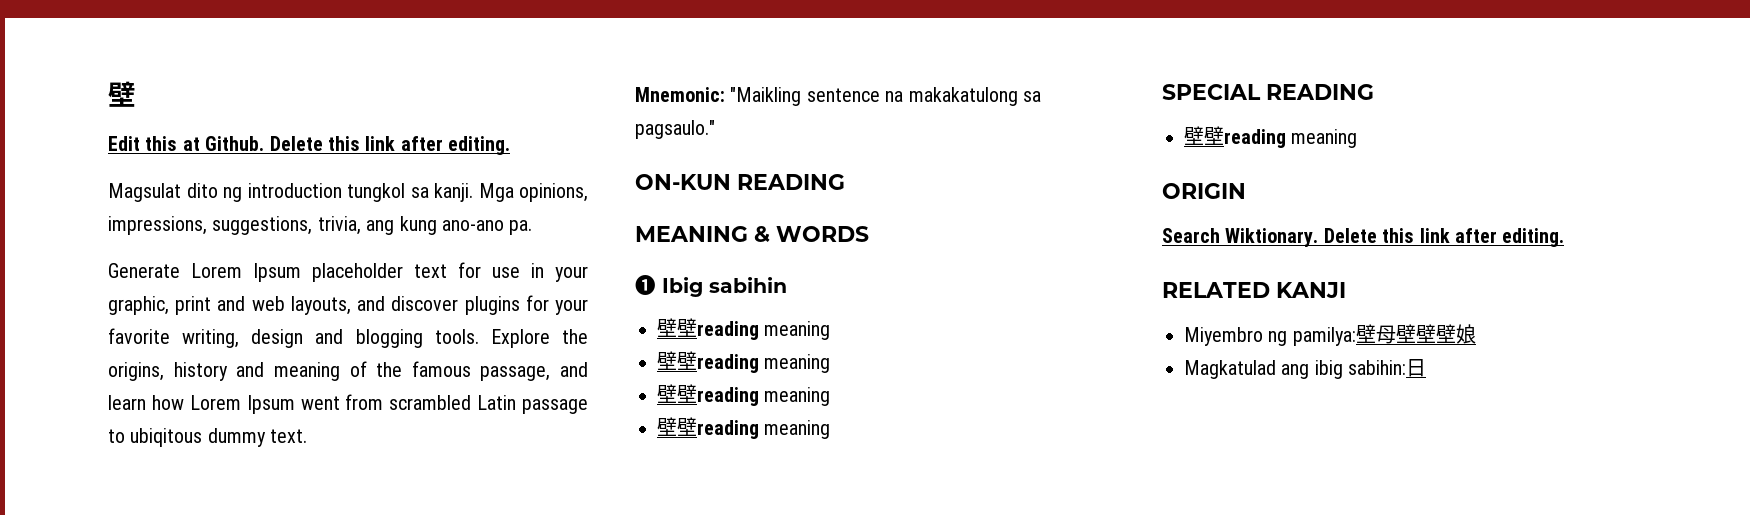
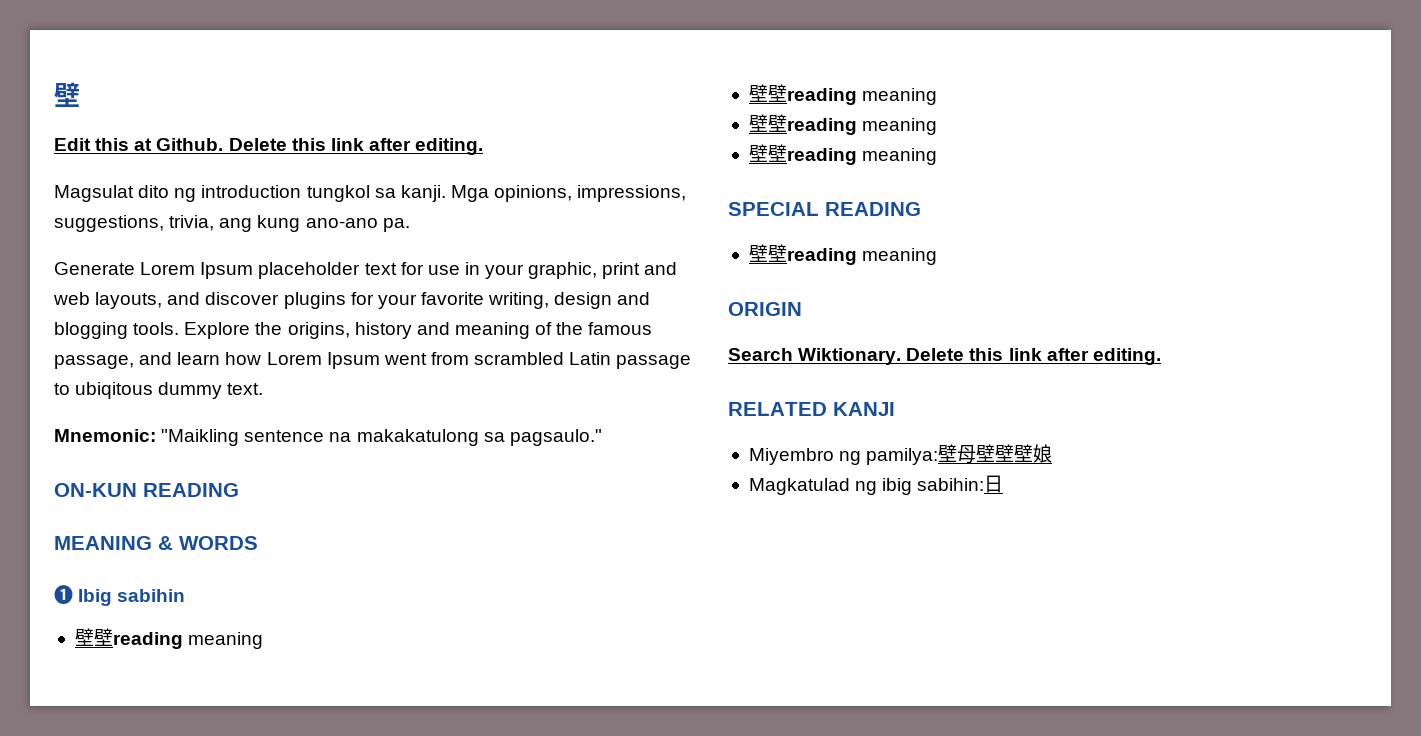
- Magkatulad ang ibig sabihin:日
+ Magkatulad ng ibig sabihin:日

